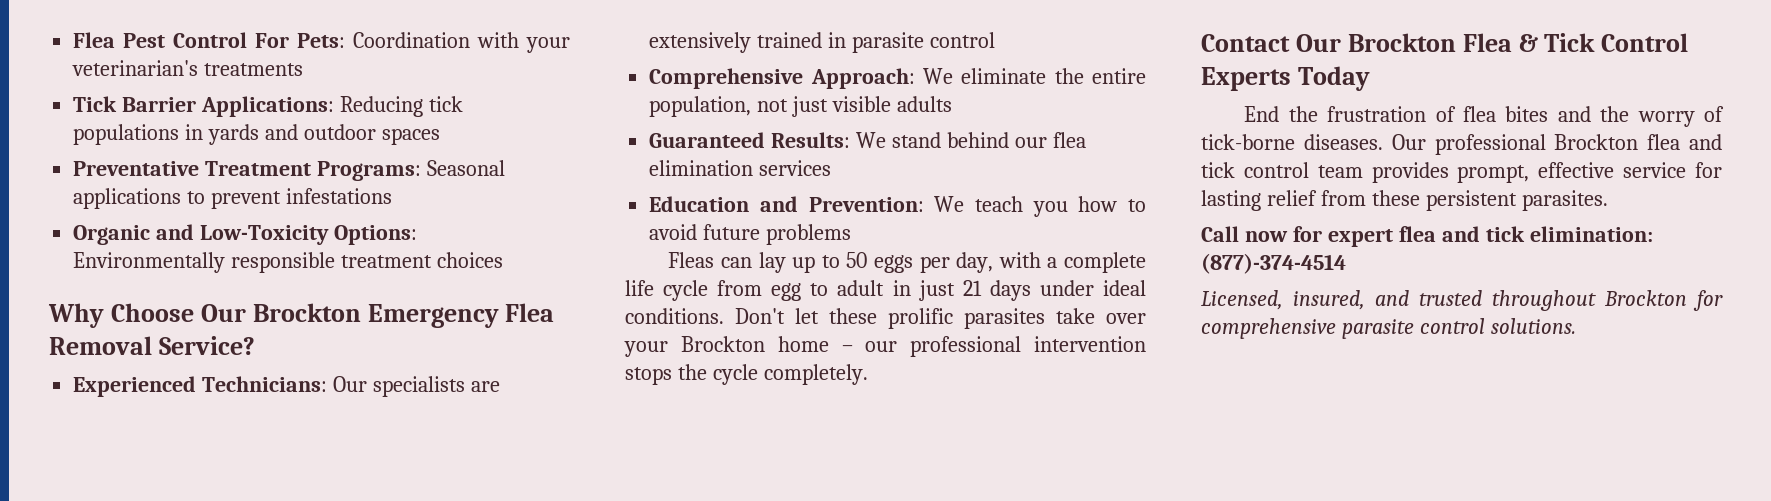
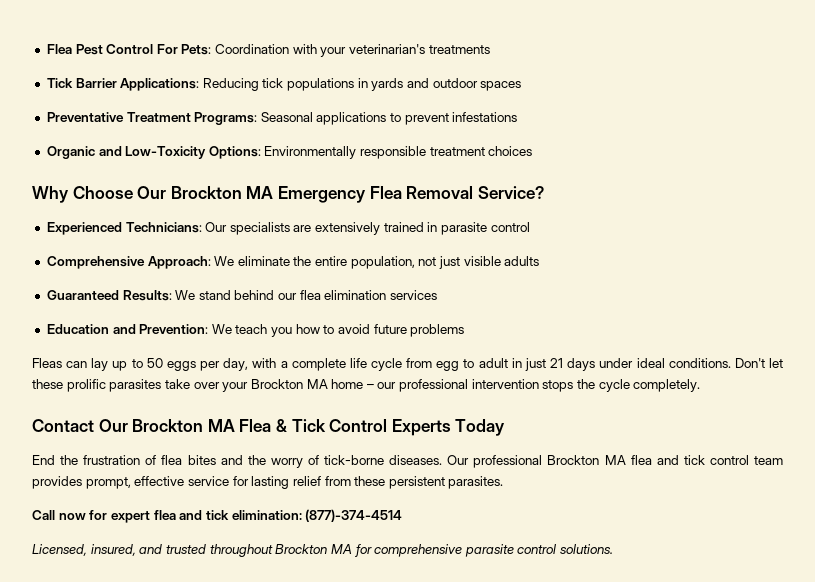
- Why Choose Our Brockton Emergency Flea Removal Service?
+ Why Choose Our Brockton MA Emergency Flea Removal Service?
- Don't let these prolific parasites take over your Brockton home – our professional intervention stops the cycle completely.
+ Don't let these prolific parasites take over your Brockton MA home – our professional intervention stops the cycle completely.
- Contact Our Brockton Flea & Tick Control Experts Today
+ Contact Our Brockton MA Flea & Tick Control Experts Today
- Our professional Brockton flea and tick control team provides prompt, effective service for lasting relief from these persistent parasites.
+ Our professional Brockton MA flea and tick control team provides prompt, effective service for lasting relief from these persistent parasites.
- Licensed, insured, and trusted throughout Brockton for comprehensive parasite control solutions.
+ Licensed, insured, and trusted throughout Brockton MA for comprehensive parasite control solutions.

